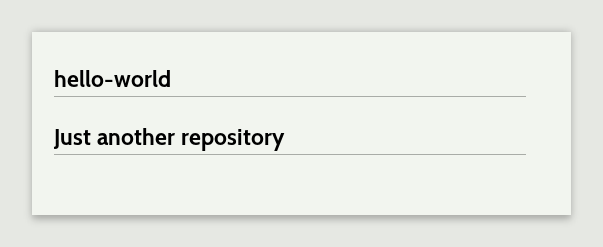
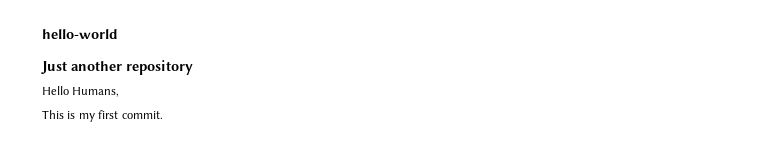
+ Hello Humans,
+ This is my first commit.

